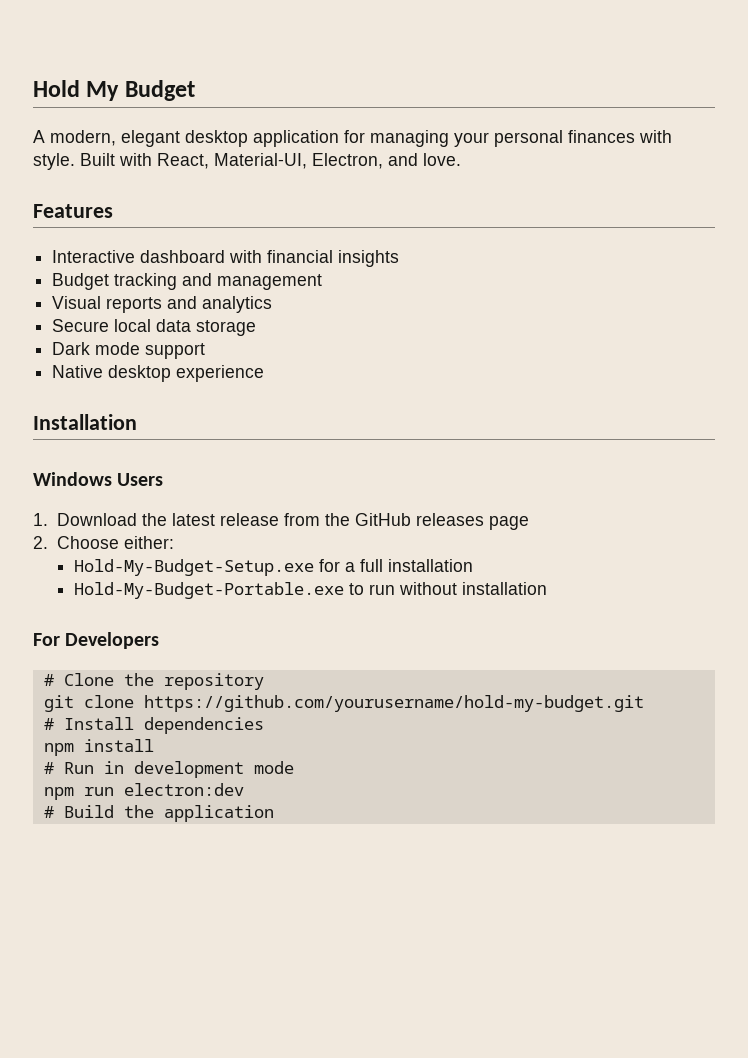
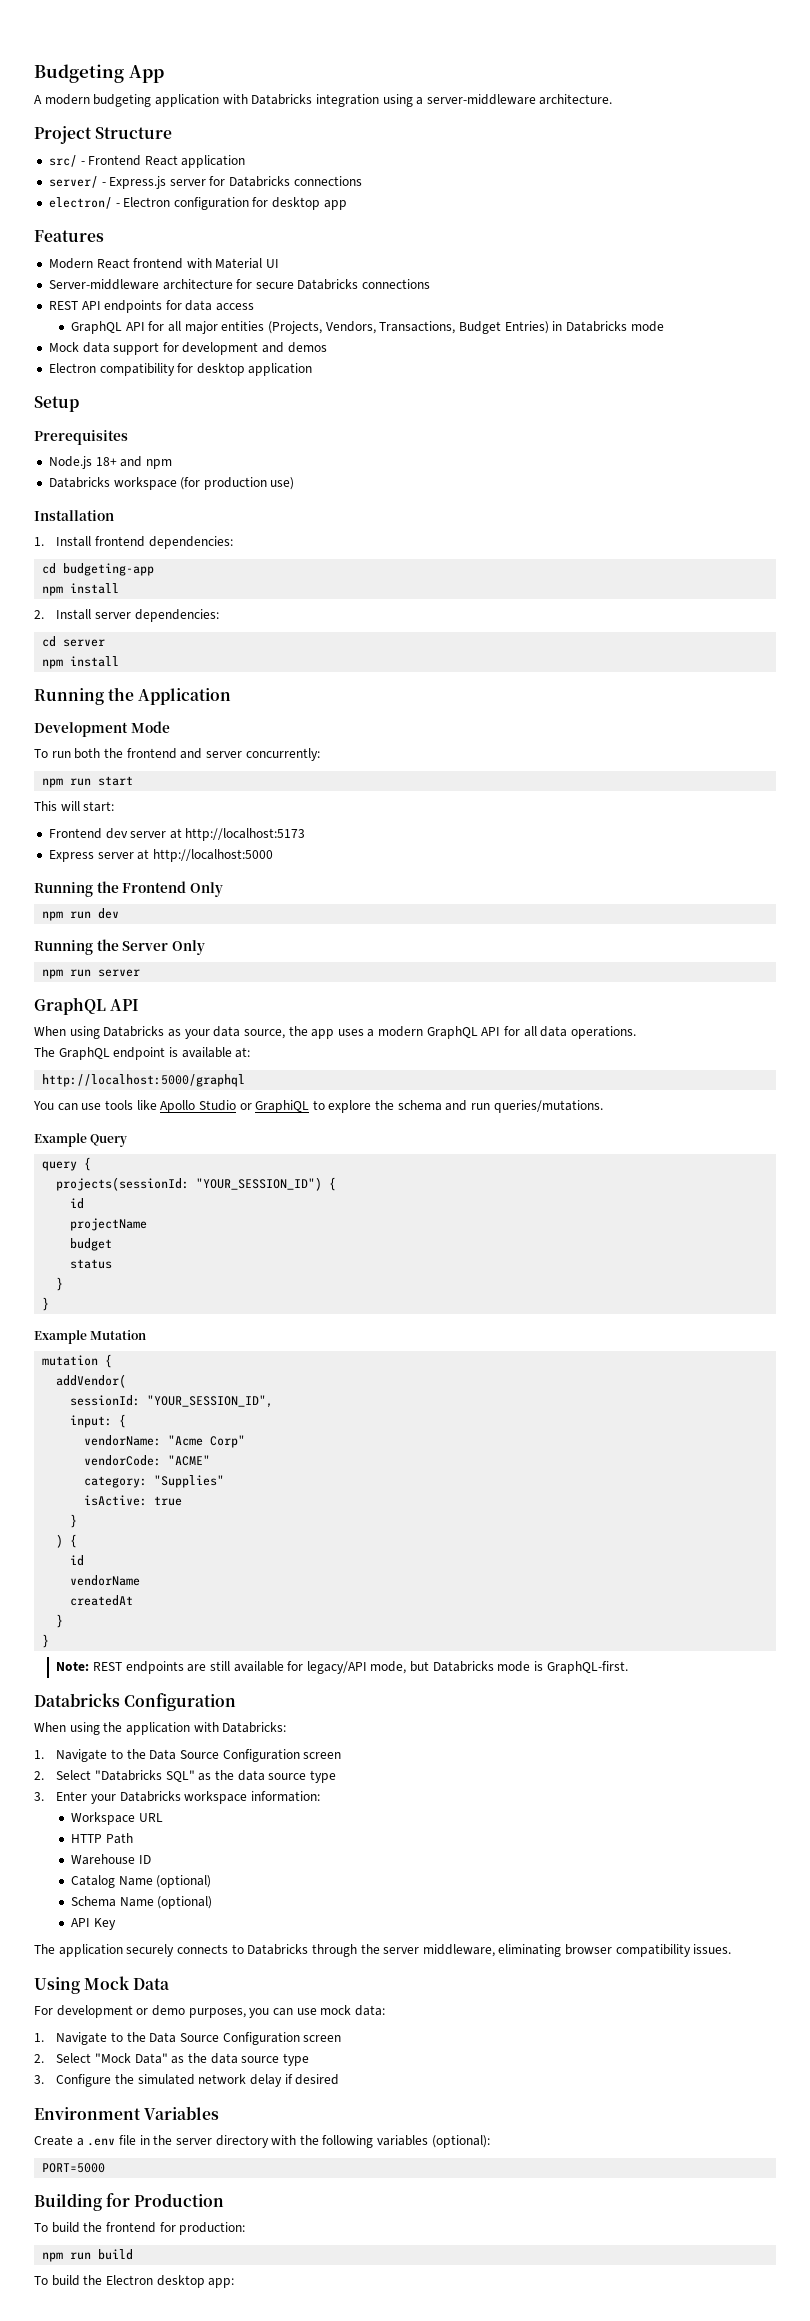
- Hold My Budget
- A modern, elegant desktop application for managing your personal finances with style. Built with React, Material-UI, Electron, and love.
+ Budgeting App
+ A modern budgeting application with Databricks integration using a server-middleware architecture.
+ Project Structure
+ src/ - Frontend React application
+ server/ - Express.js server for Databricks connections
+ electron/ - Electron configuration for desktop app
  Features
- Interactive dashboard with financial insights
- Budget tracking and management
- Visual reports and analytics
- Secure local data storage
- Dark mode support
- Native desktop experience
+ Modern React frontend with Material UI
+ Server-middleware architecture for secure Databricks connections
+ REST API endpoints for data access
+ GraphQL API for all major entities (Projects, Vendors, Transactions, Budget Entries) in Databricks mode
+ Mock data support for development and demos
+ Electron compatibility for desktop application
+ Setup
+ Prerequisites
+ Node.js 18+ and npm
+ Databricks workspace (for production use)
  Installation
- Windows Users
- 1. Download the latest release from the GitHub releases page
- 2. Choose either:
- Hold-My-Budget-Setup.exe for a full installation
- Hold-My-Budget-Portable.exe to run without installation
- For Developers
- # Clone the repository
- git clone https://github.com/yourusername/hold-my-budget.git
- # Install dependencies
+ 1. Install frontend dependencies:
+ cd budgeting-app
  npm install
- # Run in development mode
- npm run electron:dev
- # Build the application
+ 2. Install server dependencies:
+ cd server
+ npm install
+ Running the Application
+ Development Mode
+ To run both the frontend and server concurrently:
+ npm run start
+ This will start:
+ Frontend dev server at http://localhost:5173
+ Express server at http://localhost:5000
+ Running the Frontend Only
+ npm run dev
+ Running the Server Only
+ npm run server
+ GraphQL API
+ When using Databricks as your data source, the app uses a modern GraphQL API for all data operations.
+ The GraphQL endpoint is available at:
+ http://localhost:5000/graphql
+ You can use tools like Apollo Studio or GraphiQL to explore the schema and run queries/mutations.
+ Example Query
+ query {
+ projects(sessionId: "YOUR_SESSION_ID") {
+ id
+ projectName
+ budget
+ status
+ }
+ }
+ Example Mutation
+ mutation {
+ addVendor(
+ sessionId: "YOUR_SESSION_ID",
+ input: {
+ vendorName: "Acme Corp"
+ vendorCode: "ACME"
+ category: "Supplies"
+ isActive: true
+ }
+ ) {
+ id
+ vendorName
+ createdAt
+ }
+ }
+ Note: REST endpoints are still available for legacy/API mode, but Databricks mode is GraphQL-first.
+ Databricks Configuration
+ When using the application with Databricks:
+ 1. Navigate to the Data Source Configuration screen
+ 2. Select "Databricks SQL" as the data source type
+ 3. Enter your Databricks workspace information:
+ Workspace URL
+ HTTP Path
+ Warehouse ID
+ Catalog Name (optional)
+ Schema Name (optional)
+ API Key
+ The application securely connects to Databricks through the server middleware, eliminating browser compatibility issues.
+ Using Mock Data
+ For development or demo purposes, you can use mock data:
+ 1. Navigate to the Data Source Configuration screen
+ 2. Select "Mock Data" as the data source type
+ 3. Configure the simulated network delay if desired
+ Environment Variables
+ Create a .env file in the server directory with the following variables (optional):
+ PORT=5000
+ Building for Production
+ To build the frontend for production:
+ npm run build
+ To build the Electron desktop app:

